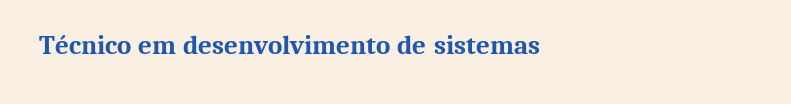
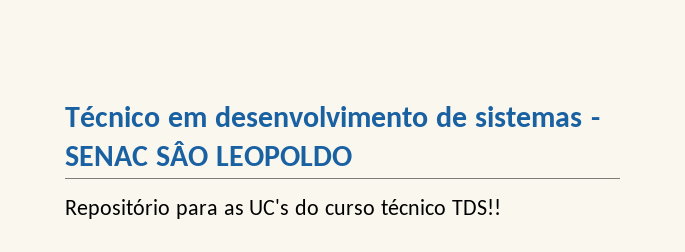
- Técnico em desenvolvimento de sistemas
+ Técnico em desenvolvimento de sistemas - SENAC SÂO LEOPOLDO
+ Repositório para as UC's do curso técnico TDS!!

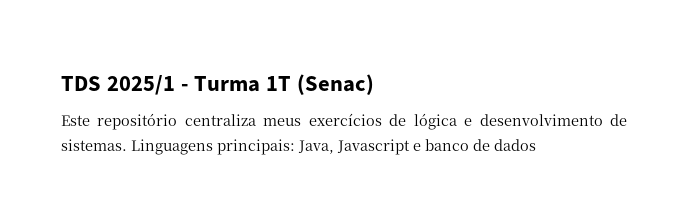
- Técnico em desenvolvimento de sistemas - SENAC SÂO LEOPOLDO
- Repositório para as UC's do curso técnico TDS!!
+ TDS 2025/1 - Turma 1T (Senac)
+ Este repositório centraliza meus exercícios de lógica e desenvolvimento de sistemas. Linguagens principais: Java, Javascript e banco de dados

